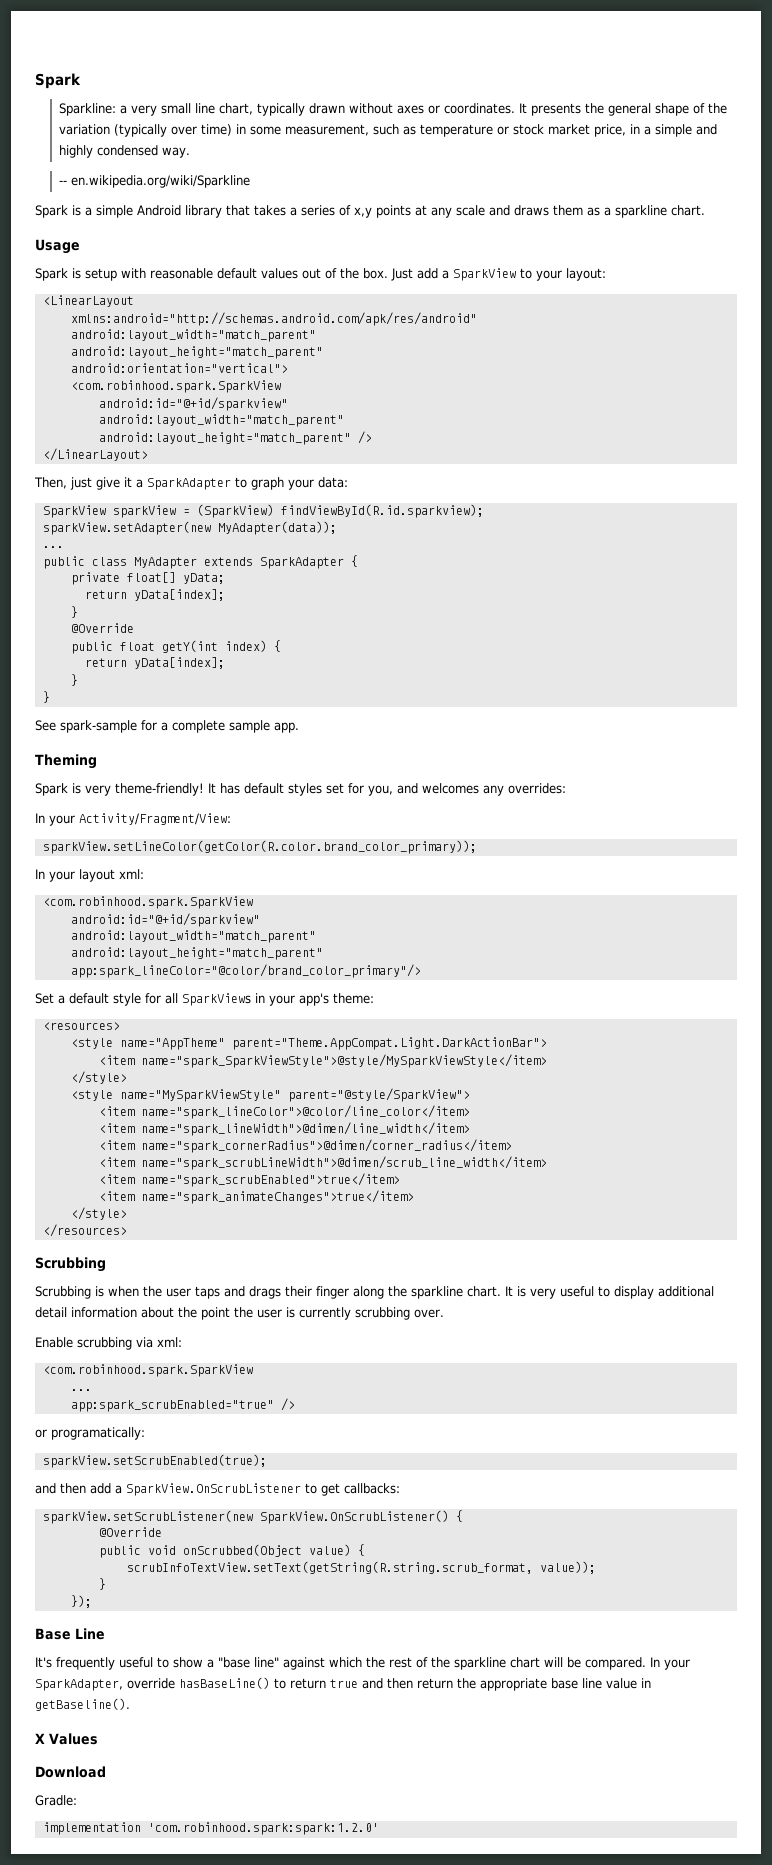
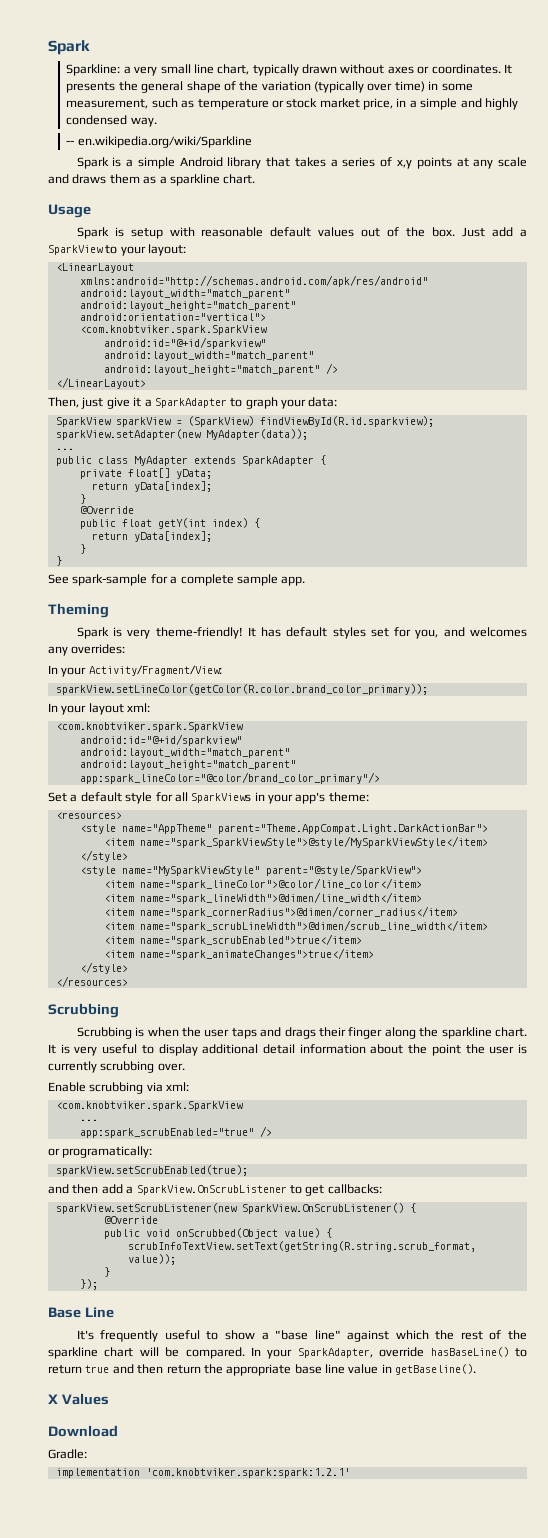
  android:orientation="vertical">
- <com.robinhood.spark.SparkView
+ <com.knobtviker.spark.SparkView
  In your layout xml:
- <com.robinhood.spark.SparkView
+ <com.knobtviker.spark.SparkView
  Enable scrubbing via xml:
- <com.robinhood.spark.SparkView
+ <com.knobtviker.spark.SparkView
- implementation 'com.robinhood.spark:spark:1.2.0'
+ implementation 'com.knobtviker.spark:spark:1.2.1'

